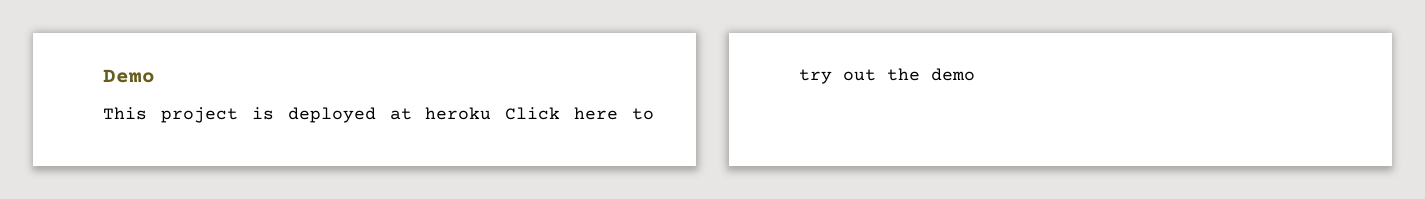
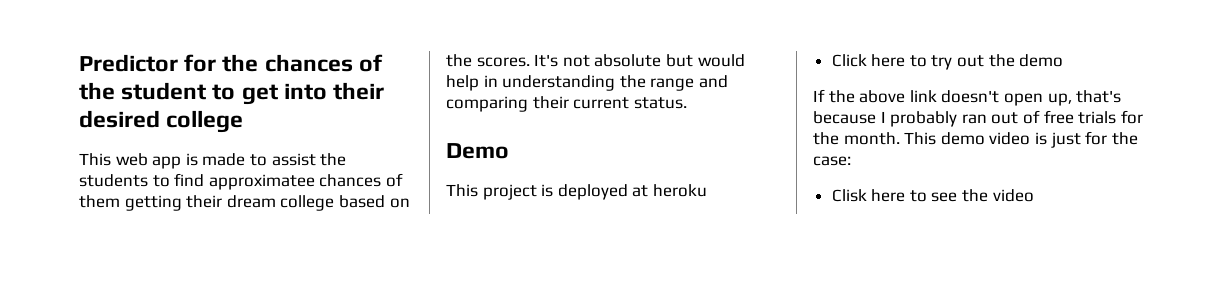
+ Predictor for the chances of the student to get into their desired college
+ This web app is made to assist the students to find approximatee chances of them getting their dream college based on the scores. It's not absolute but would help in understanding the range and comparing their current status.
- This project is deployed at heroku Click here to try out the demo
+ This project is deployed at heroku
+ Click here to try out the demo
+ If the above link doesn't open up, that's because I probably ran out of free trials for the month. This demo video is just for the case:
+ Clisk here to see the video

